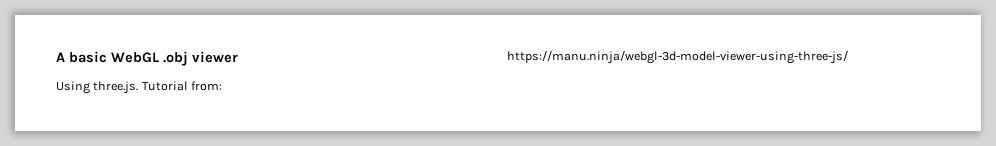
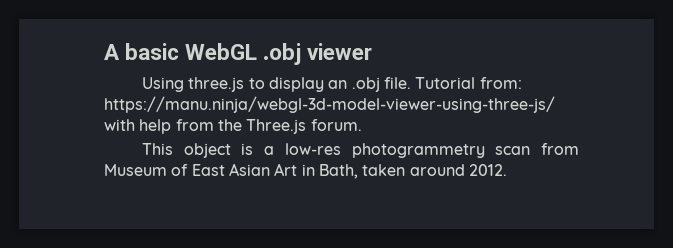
- Using three.js. Tutorial from: https://manu.ninja/webgl-3d-model-viewer-using-three-js/
+ Using three.js to display an .obj file. Tutorial from: https://manu.ninja/webgl-3d-model-viewer-using-three-js/ with help from the Three.js forum.
+ This object is a low-res photogrammetry scan from Museum of East Asian Art in Bath, taken around 2012.

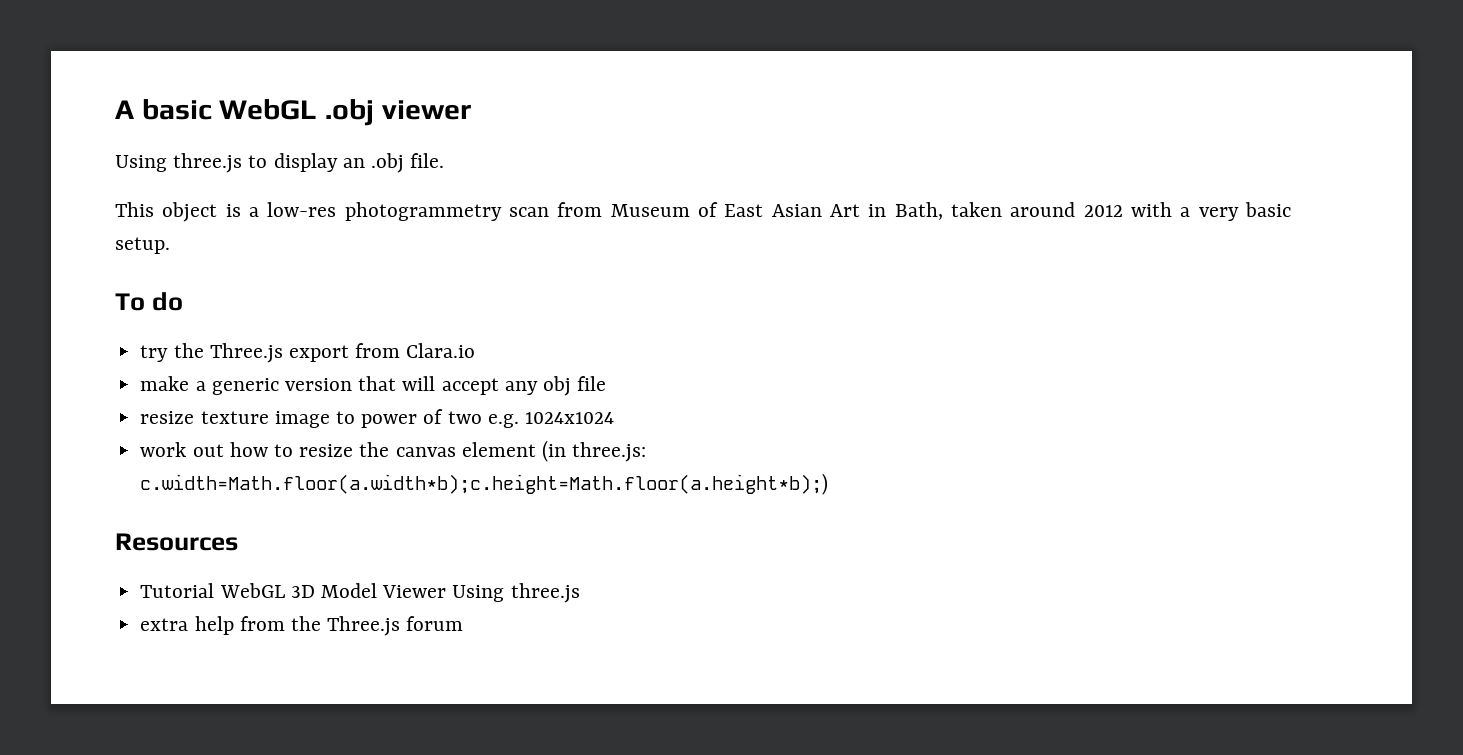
- Tutorial from: https://manu.ninja/webgl-3d-model-viewer-using-three-js/ with help from the Three.js forum.
- This object is a low-res photogrammetry scan from Museum of East Asian Art in Bath, taken around 2012.
+ This object is a low-res photogrammetry scan from Museum of East Asian Art in Bath, taken around 2012 with a very basic setup.
+ To do
+ try the Three.js export from Clara.io
+ make a generic version that will accept any obj file
+ resize texture image to power of two e.g. 1024x1024
+ work out how to resize the canvas element (in three.js: c.width=Math.floor(a.width*b);c.height=Math.floor(a.height*b);)
+ Resources
+ Tutorial WebGL 3D Model Viewer Using three.js
+ extra help from the Three.js forum

